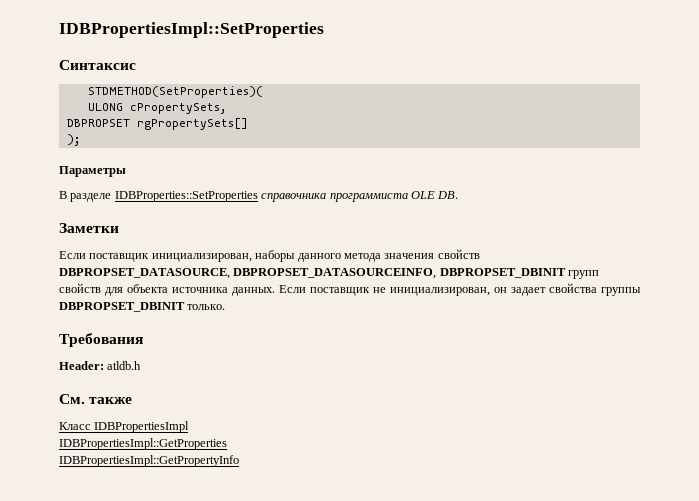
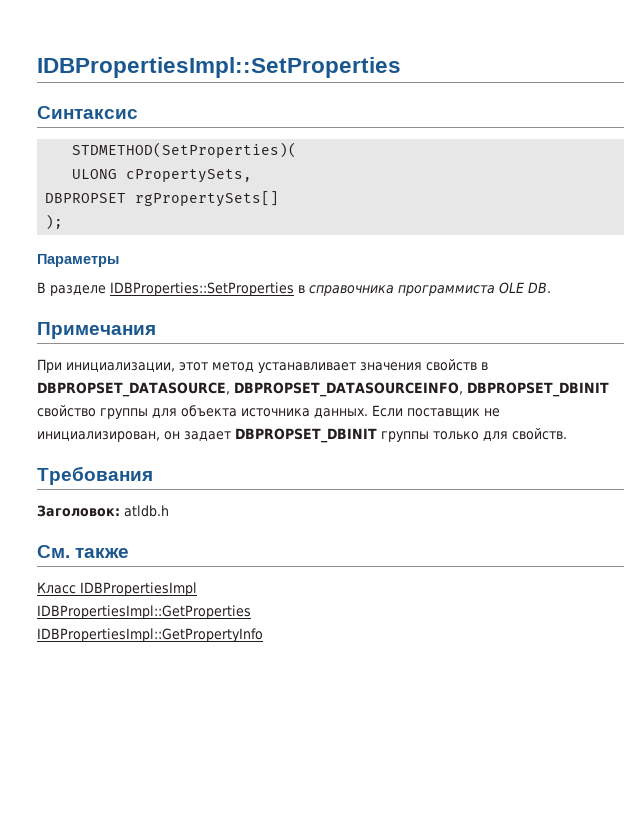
- В разделе IDBProperties::SetProperties справочника программиста OLE DB.
+ В разделе IDBProperties::SetProperties в справочника программиста OLE DB.
- Заметки
- Если поставщик инициализирован, наборы данного метода значения свойств DBPROPSET_DATASOURCE, DBPROPSET_DATASOURCEINFO, DBPROPSET_DBINIT групп свойств для объекта источника данных.
+ Примечания
+ При инициализации, этот метод устанавливает значения свойств в DBPROPSET_DATASOURCE, DBPROPSET_DATASOURCEINFO, DBPROPSET_DBINIT свойство группы для объекта источника данных.
- Если поставщик не инициализирован, он задает свойства группы DBPROPSET_DBINIT только.
+ Если поставщик не инициализирован, он задает DBPROPSET_DBINIT группы только для свойств.
- Header: atldb.h
+ Заголовок: atldb.h

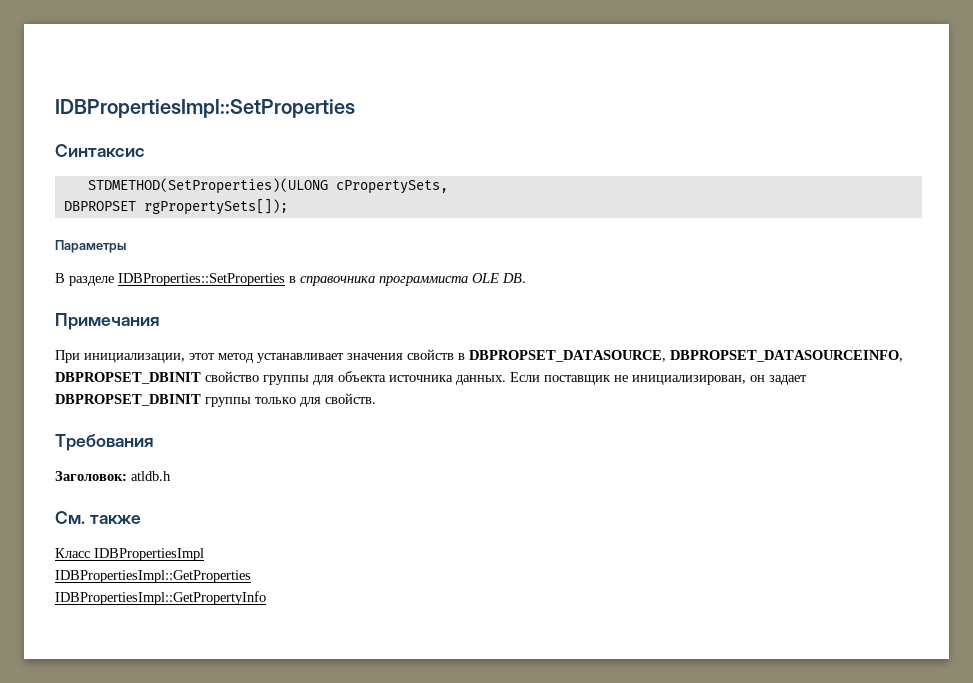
- STDMETHOD(SetProperties)(
- ULONG cPropertySets,
+ STDMETHOD(SetProperties)(ULONG cPropertySets,
- DBPROPSET rgPropertySets[]
- );
+ DBPROPSET rgPropertySets[]);

